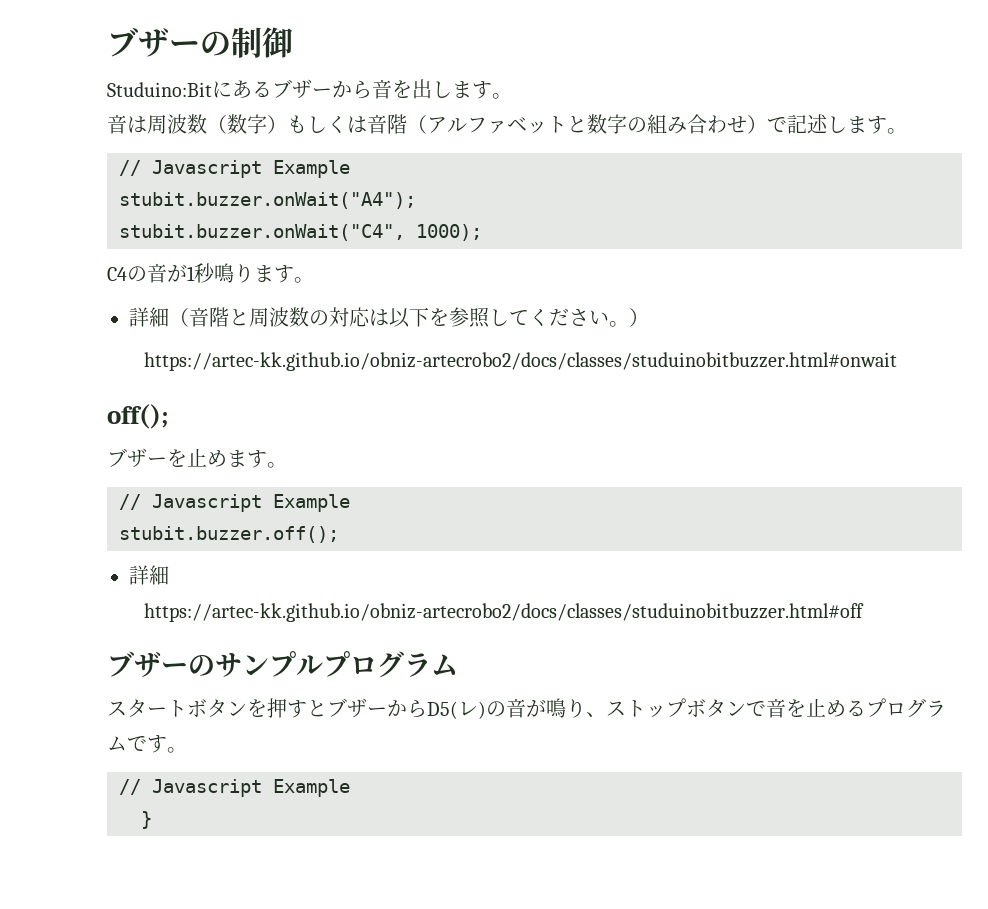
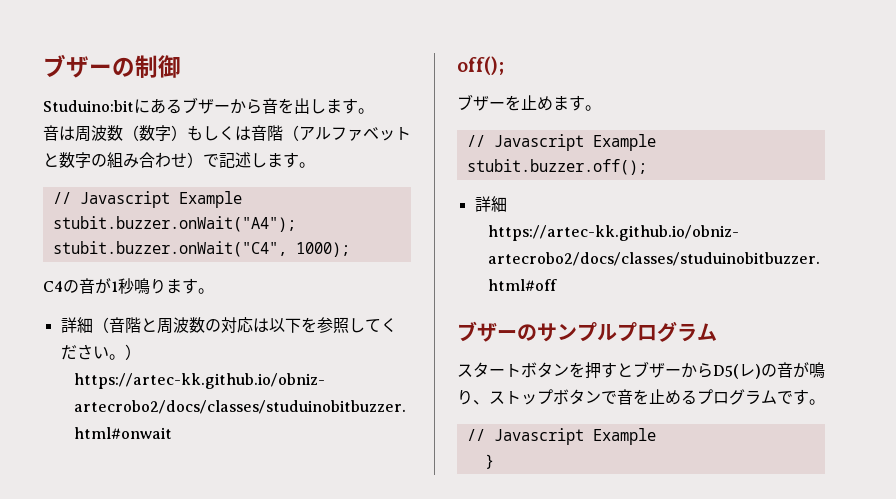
- Studuino:Bitにあるブザーから音を出します。
+ Studuino:bitにあるブザーから音を出します。

